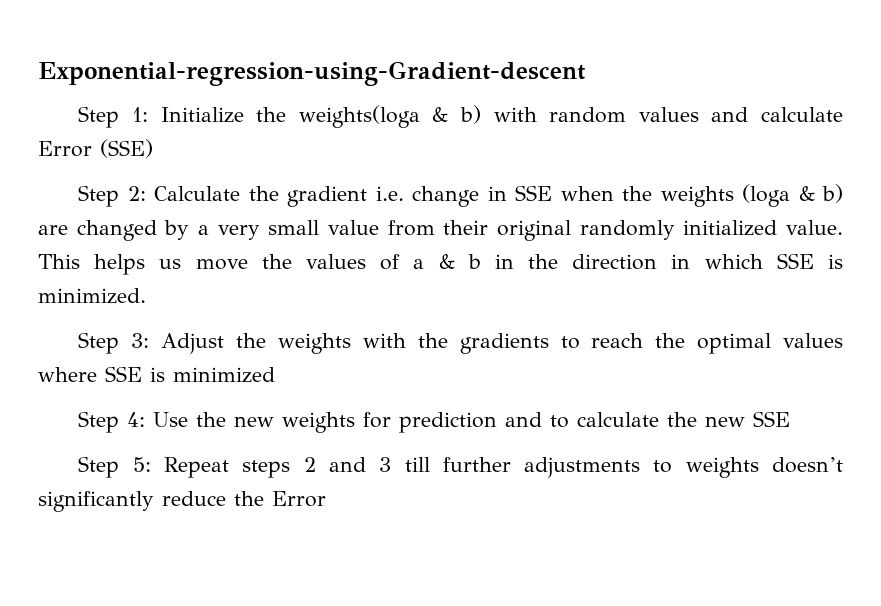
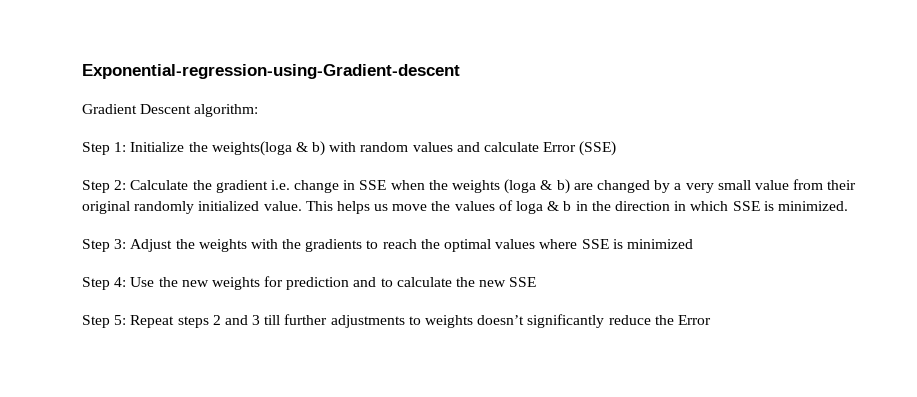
+ Gradient Descent algorithm:
- This helps us move the values of a & b in the direction in which SSE is minimized.
+ This helps us move the values of loga & b in the direction in which SSE is minimized.

